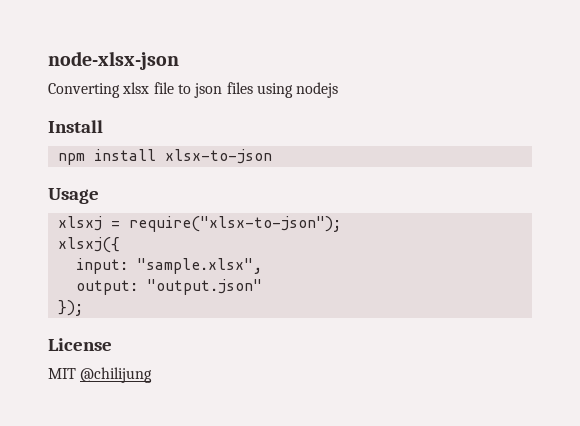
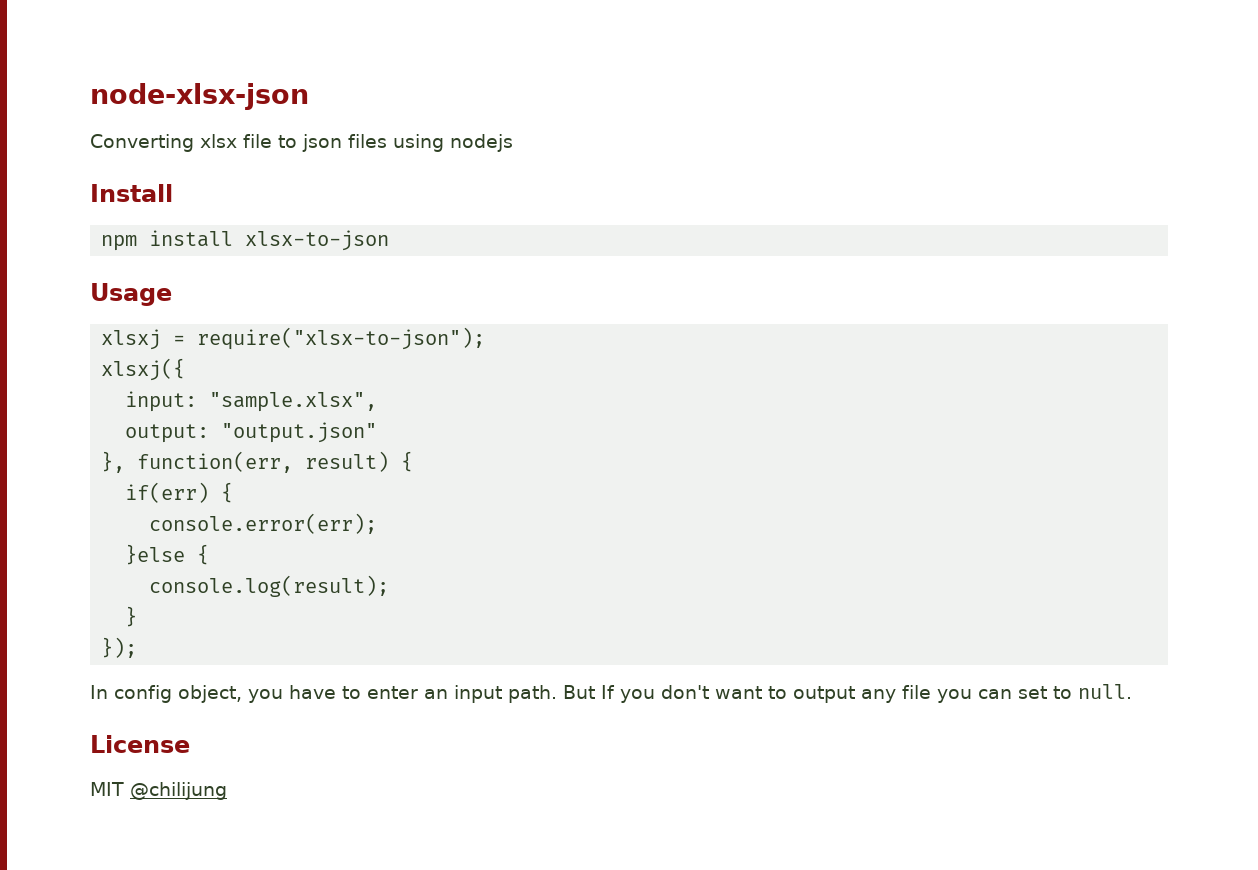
+ }, function(err, result) {
+ if(err) {
+ console.error(err);
+ }else {
+ console.log(result);
+ }
  });
+ In config object, you have to enter an input path. But If you don't want to output any file you can set to null.

